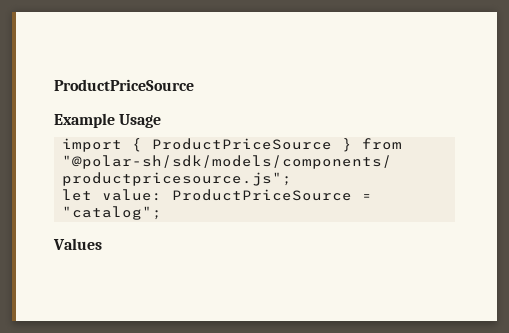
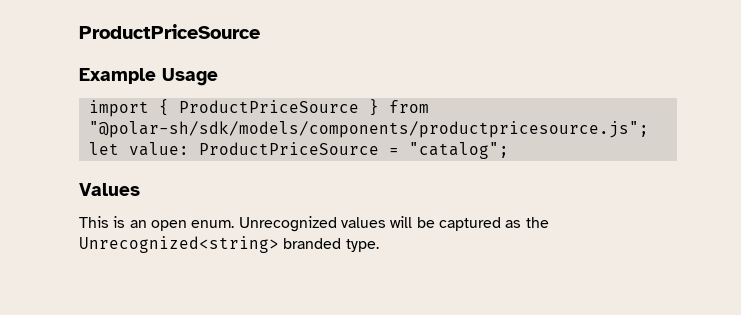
+ This is an open enum. Unrecognized values will be captured as the Unrecognized<string> branded type.

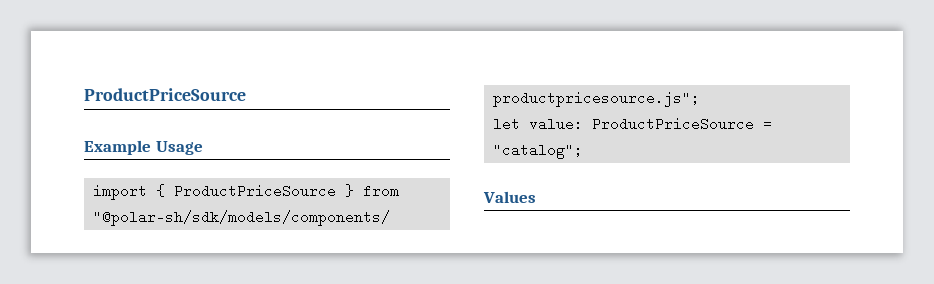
- This is an open enum. Unrecognized values will be captured as the Unrecognized<string> branded type.

